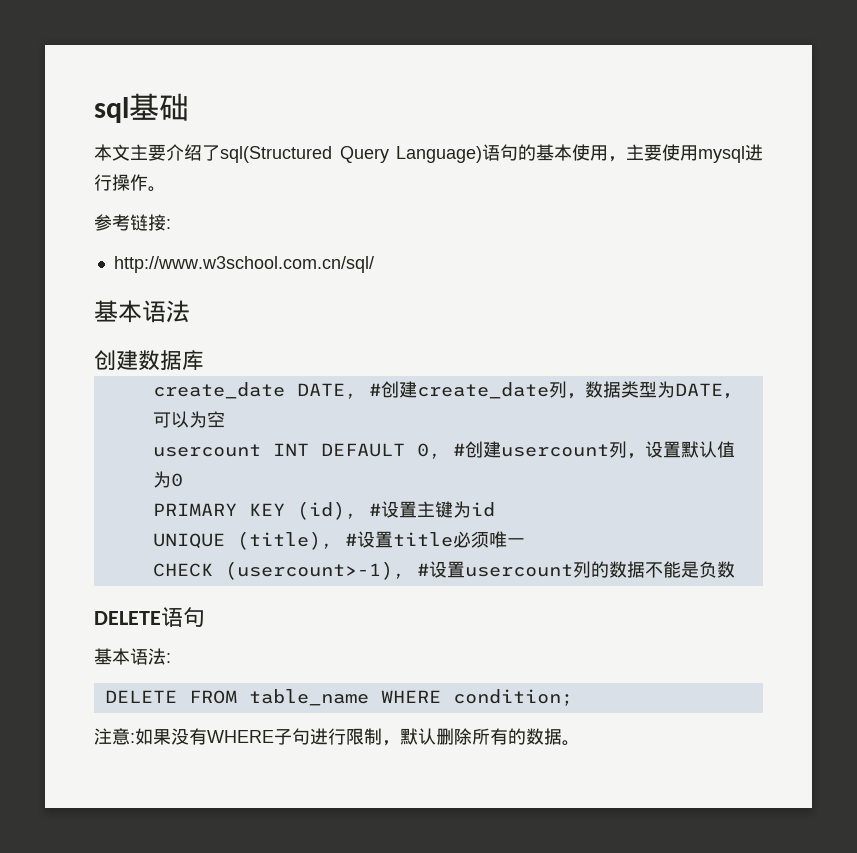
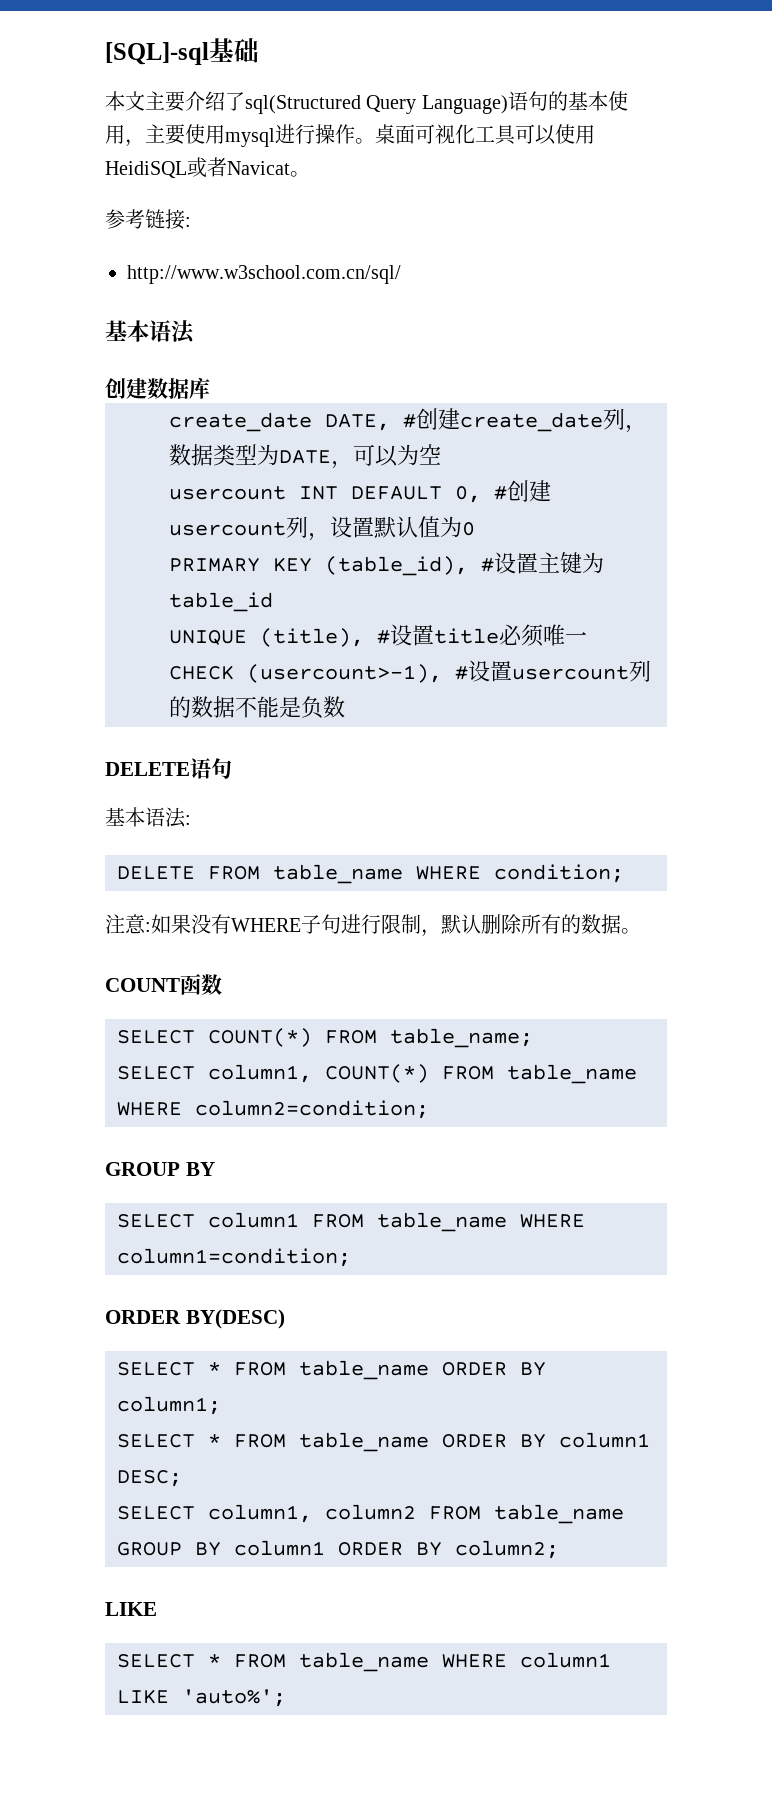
- sql基础
+ [SQL]-sql基础
+ 桌面可视化工具可以使用HeidiSQL或者Navicat。
- PRIMARY KEY (id), #设置主键为id
+ PRIMARY KEY (table_id), #设置主键为table_id
+ COUNT函数
+ SELECT COUNT(*) FROM table_name;
+ SELECT column1, COUNT(*) FROM table_name WHERE column2=condition;
+ GROUP BY
+ SELECT column1 FROM table_name WHERE column1=condition;
+ ORDER BY(DESC)
+ SELECT * FROM table_name ORDER BY column1;
+ SELECT * FROM table_name ORDER BY column1 DESC;
+ SELECT column1, column2 FROM table_name GROUP BY column1 ORDER BY column2;
+ LIKE
+ SELECT * FROM table_name WHERE column1 LIKE 'auto%';

